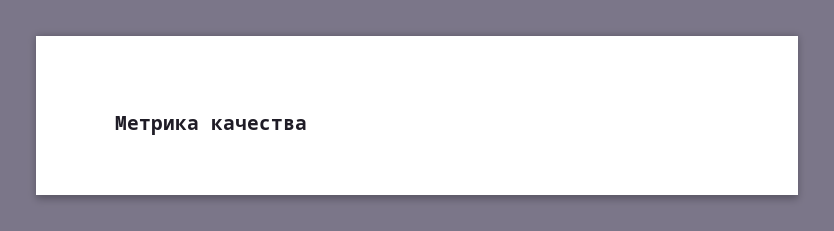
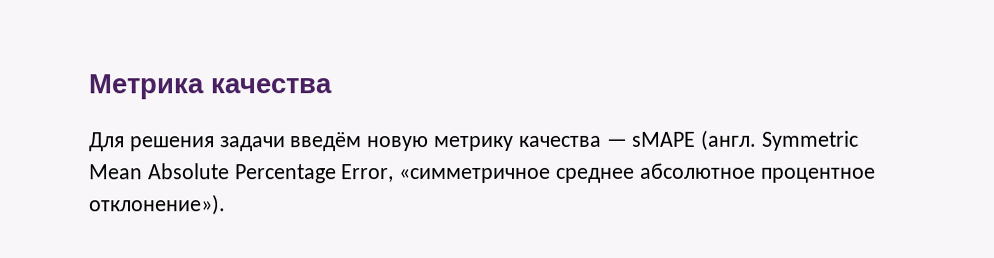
+ Для решения задачи введём новую метрику качества — sMAPE (англ. Symmetric Mean Absolute Percentage Error, «симметричное среднее абсолютное процентное отклонение»).

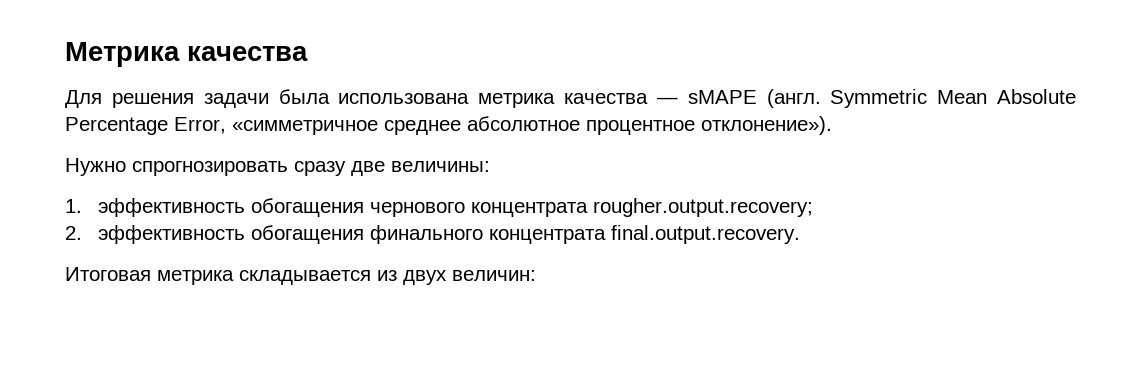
- Для решения задачи введём новую метрику качества — sMAPE (англ.
+ Для решения задачи была использована метрика качества — sMAPE (англ.
+ Нужно спрогнозировать сразу две величины:
+ 1. эффективность обогащения чернового концентрата rougher.output.recovery;
+ 2. эффективность обогащения финального концентрата final.output.recovery.
+ Итоговая метрика складывается из двух величин:

